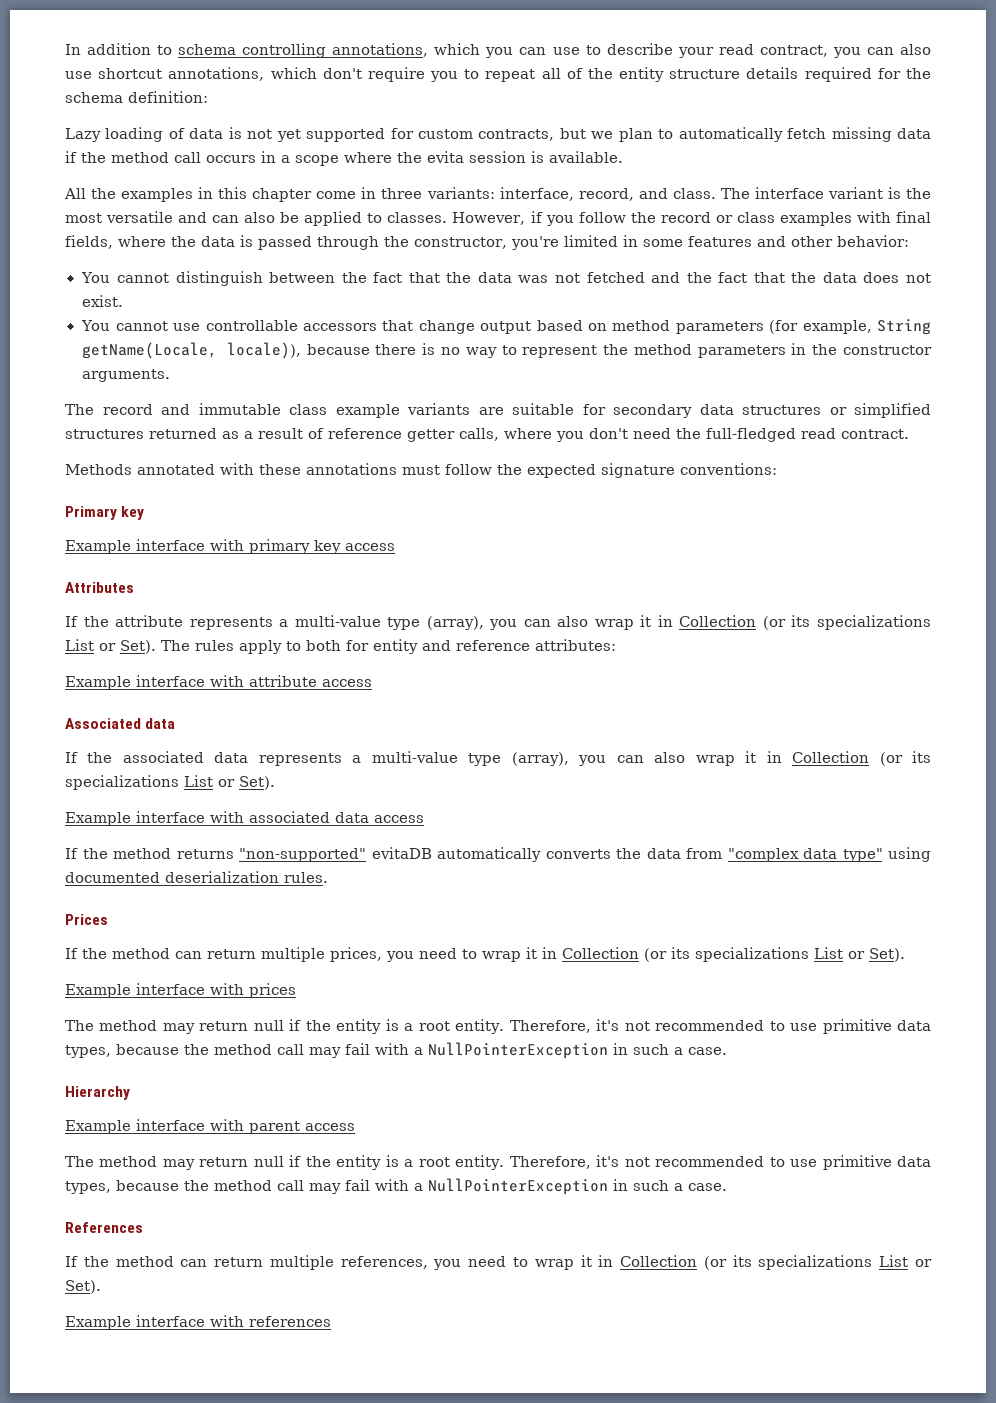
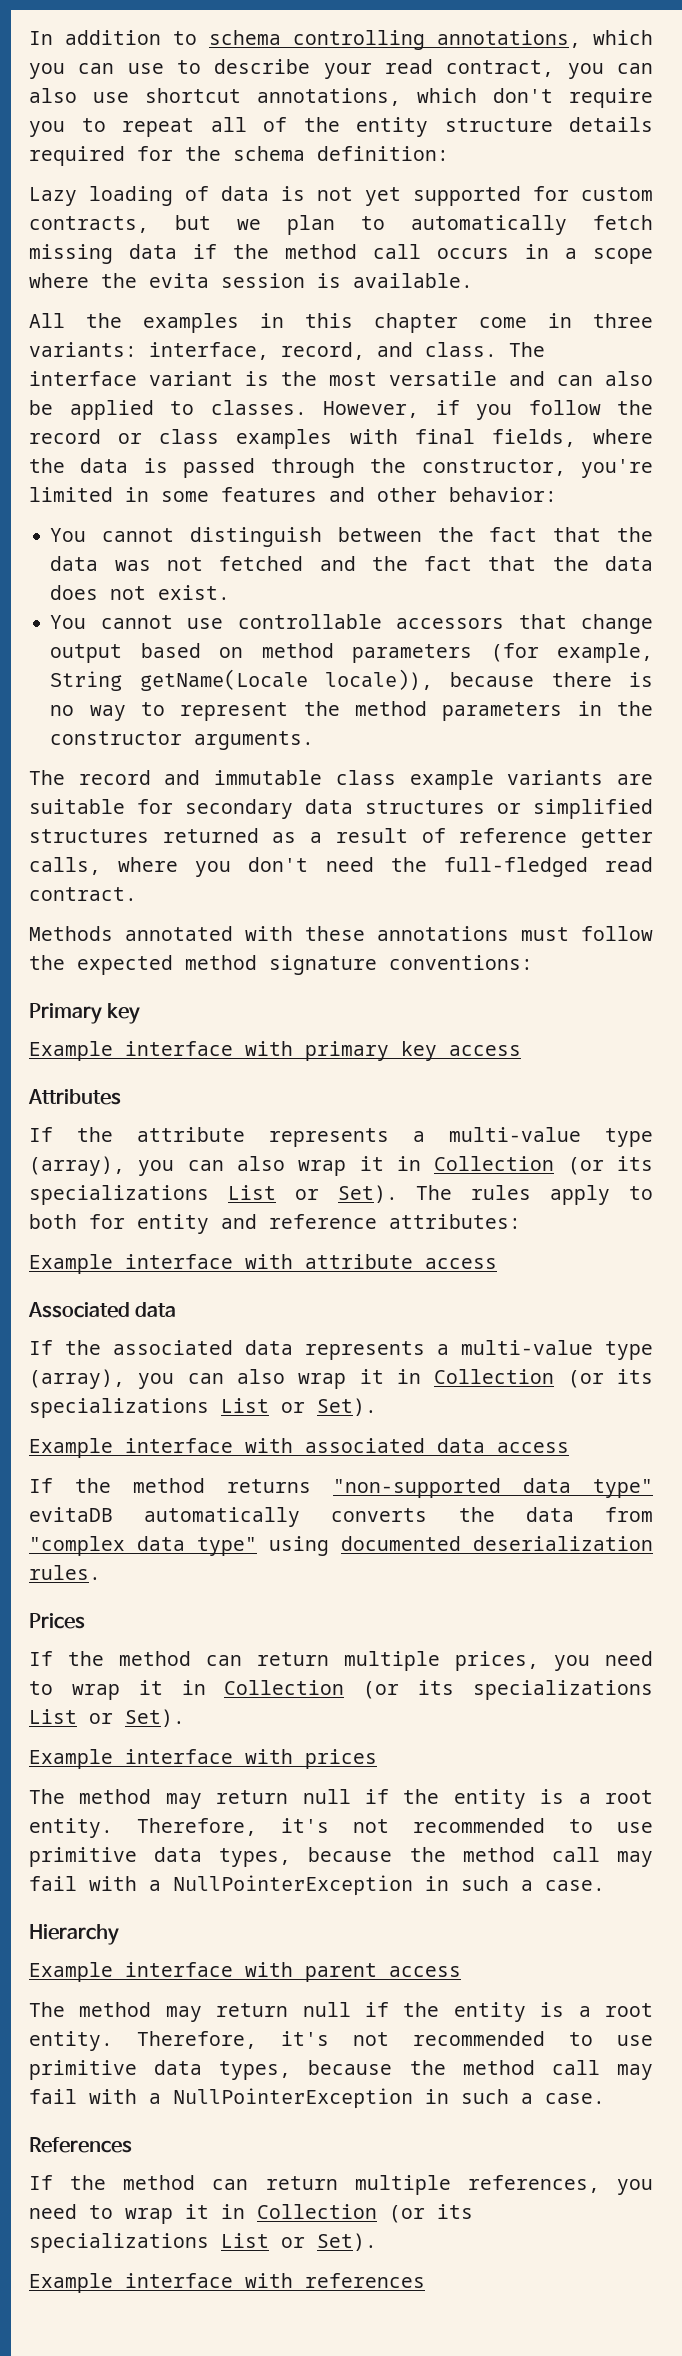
- You cannot use controllable accessors that change output based on method parameters (for example, String getName(Locale, locale)), because there is no way to represent the method parameters in the constructor arguments.
+ You cannot use controllable accessors that change output based on method parameters (for example, String getName(Locale locale)), because there is no way to represent the method parameters in the constructor arguments.
- Methods annotated with these annotations must follow the expected signature conventions:
+ Methods annotated with these annotations must follow the expected method signature conventions:
- If the method returns "non-supported" evitaDB automatically converts the data from "complex data type" using documented deserialization rules.
+ If the method returns "non-supported data type" evitaDB automatically converts the data from "complex data type" using documented deserialization rules.

